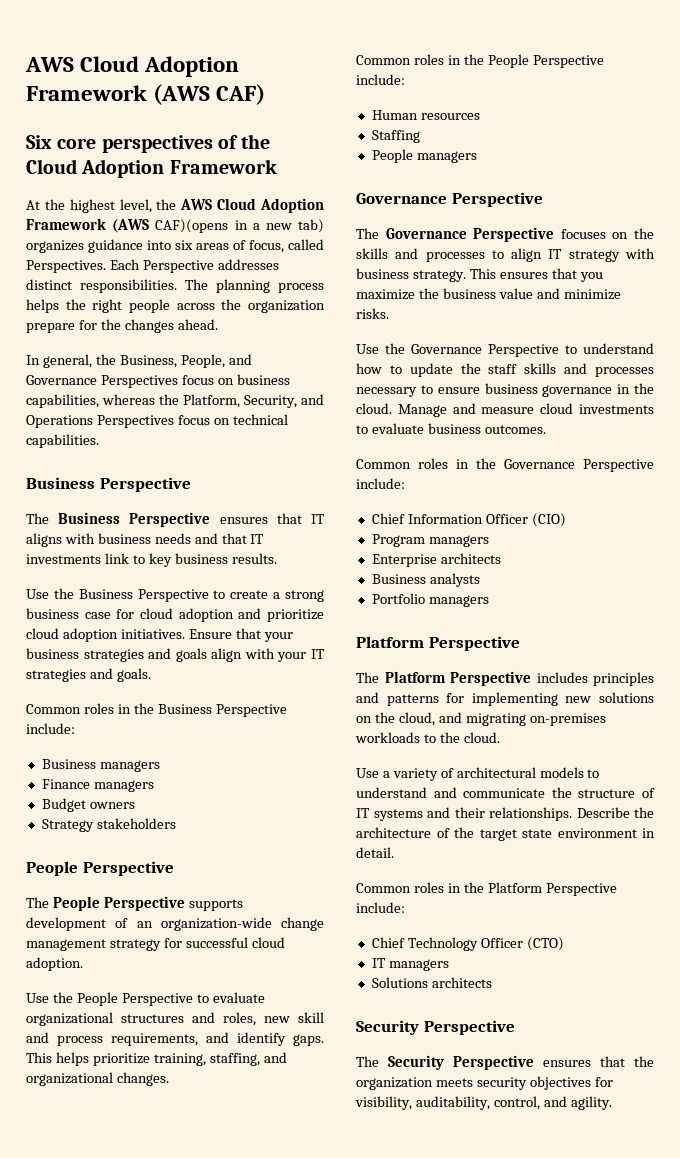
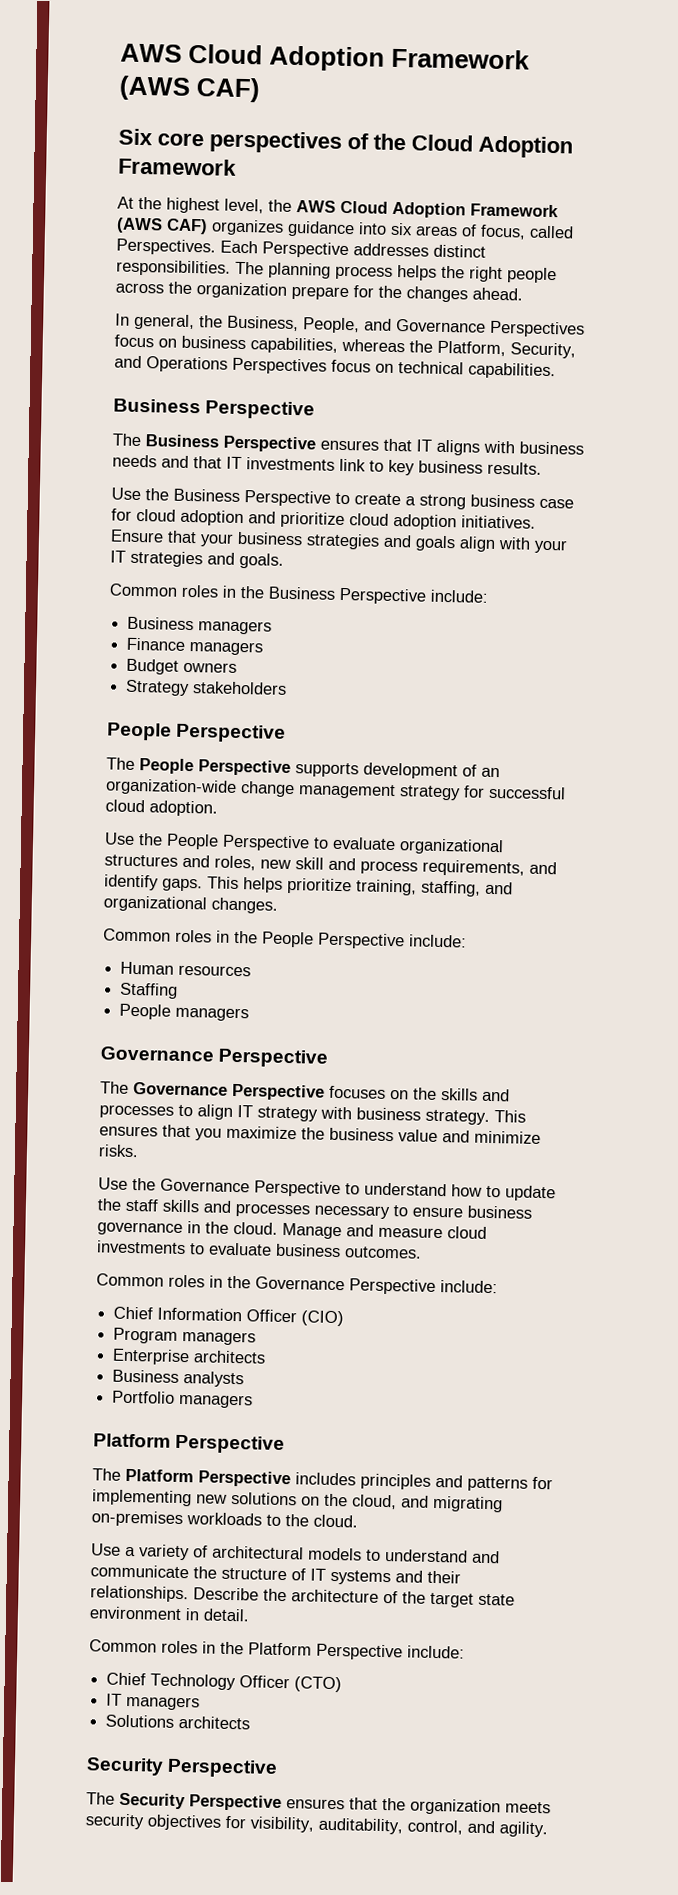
- At the highest level, the AWS Cloud Adoption Framework (AWS CAF)(opens in a new tab) organizes guidance into six areas of focus, called Perspectives.
+ At the highest level, the AWS Cloud Adoption Framework (AWS CAF) organizes guidance into six areas of focus, called Perspectives.

